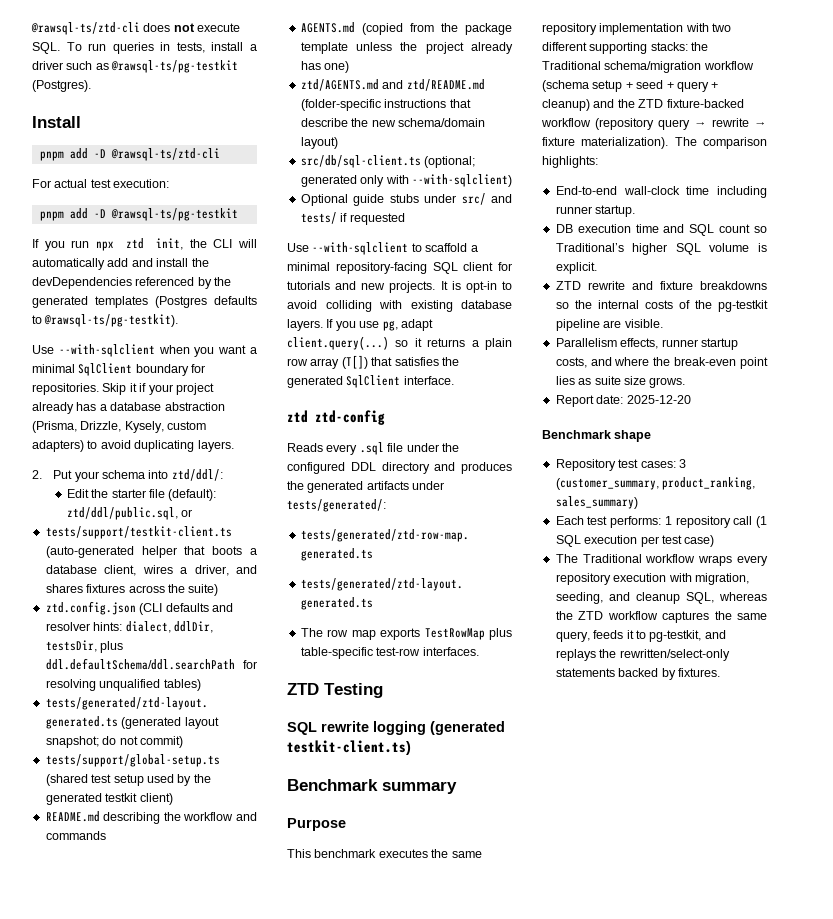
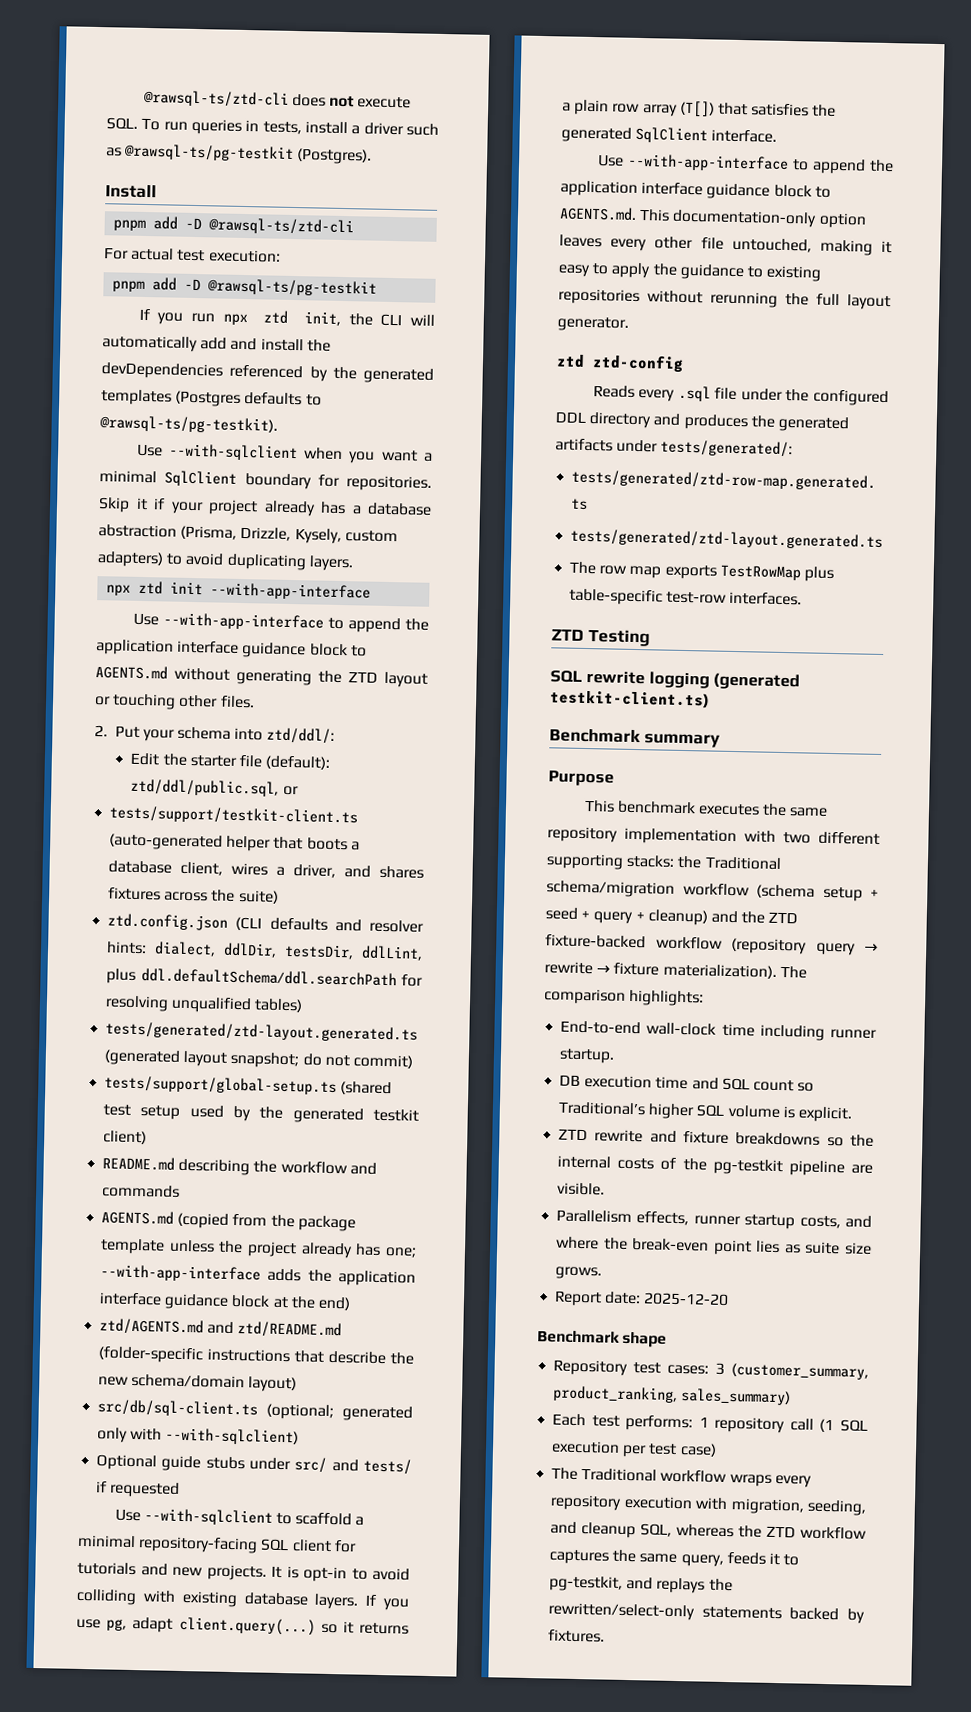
+ npx ztd init --with-app-interface
+ Use --with-app-interface to append the application interface guidance block to AGENTS.md without generating the ZTD layout or touching other files.
- ztd.config.json (CLI defaults and resolver hints: dialect, ddlDir, testsDir, plus ddl.defaultSchema/ddl.searchPath for resolving unqualified tables)
+ ztd.config.json (CLI defaults and resolver hints: dialect, ddlDir, testsDir, ddlLint, plus ddl.defaultSchema/ddl.searchPath for resolving unqualified tables)
- AGENTS.md (copied from the package template unless the project already has one)
+ AGENTS.md (copied from the package template unless the project already has one; --with-app-interface adds the application interface guidance block at the end)
+ Use --with-app-interface to append the application interface guidance block to AGENTS.md. This documentation-only option leaves every other file untouched, making it easy to apply the guidance to existing repositories without rerunning the full layout generator.

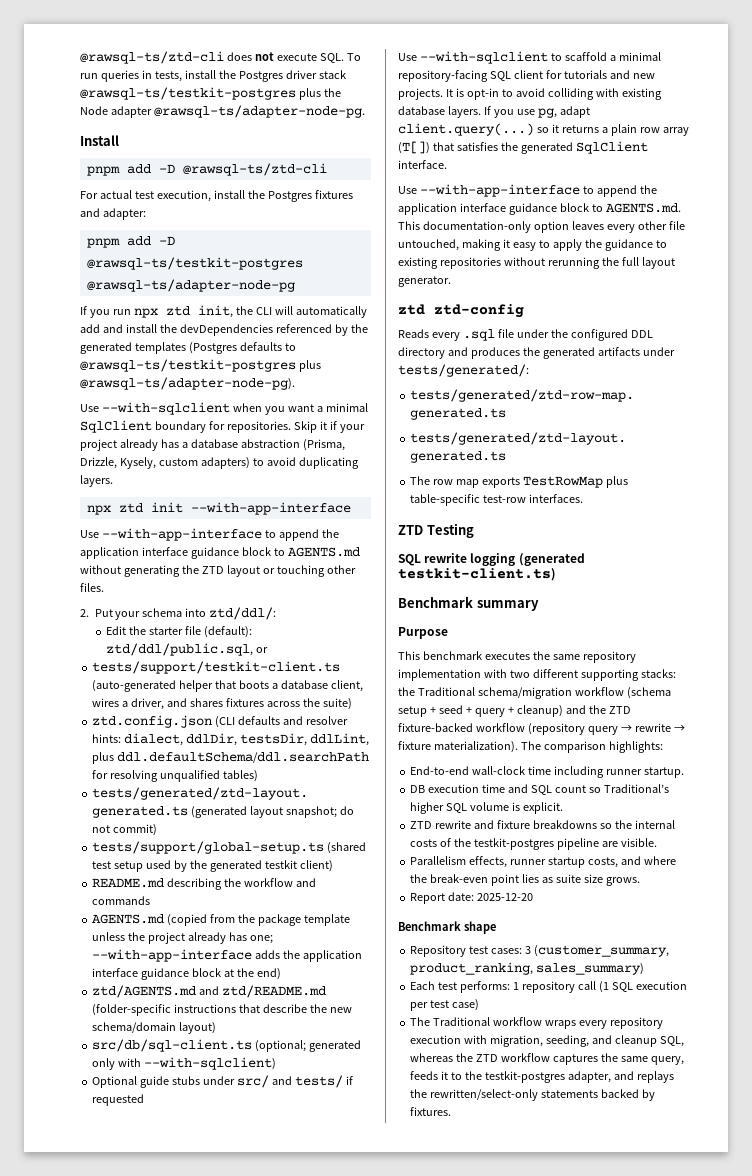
- @rawsql-ts/ztd-cli does not execute SQL. To run queries in tests, install a driver such as @rawsql-ts/pg-testkit (Postgres).
+ @rawsql-ts/ztd-cli does not execute SQL. To run queries in tests, install the Postgres driver stack @rawsql-ts/testkit-postgres plus the Node adapter @rawsql-ts/adapter-node-pg.
- For actual test execution:
- pnpm add -D @rawsql-ts/pg-testkit
+ For actual test execution, install the Postgres fixtures and adapter:
+ pnpm add -D @rawsql-ts/testkit-postgres @rawsql-ts/adapter-node-pg
- If you run npx ztd init, the CLI will automatically add and install the devDependencies referenced by the generated templates (Postgres defaults to @rawsql-ts/pg-testkit).
+ If you run npx ztd init, the CLI will automatically add and install the devDependencies referenced by the generated templates (Postgres defaults to @rawsql-ts/testkit-postgres plus @rawsql-ts/adapter-node-pg).
- ZTD rewrite and fixture breakdowns so the internal costs of the pg-testkit pipeline are visible.
+ ZTD rewrite and fixture breakdowns so the internal costs of the testkit-postgres pipeline are visible.
- The Traditional workflow wraps every repository execution with migration, seeding, and cleanup SQL, whereas the ZTD workflow captures the same query, feeds it to pg-testkit, and replays the rewritten/select-only statements backed by fixtures.
+ The Traditional workflow wraps every repository execution with migration, seeding, and cleanup SQL, whereas the ZTD workflow captures the same query, feeds it to the testkit-postgres adapter, and replays the rewritten/select-only statements backed by fixtures.

